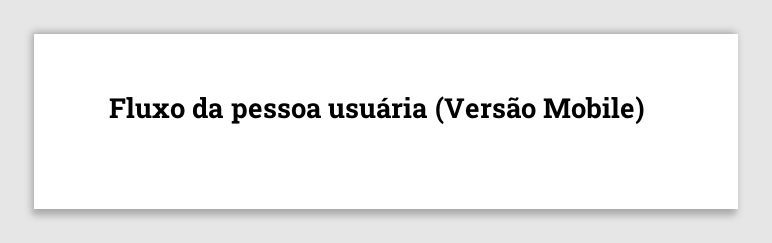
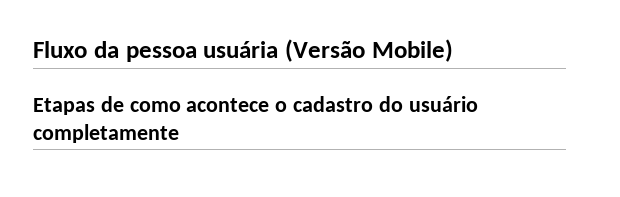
+ Etapas de como acontece o cadastro do usuário completamente

